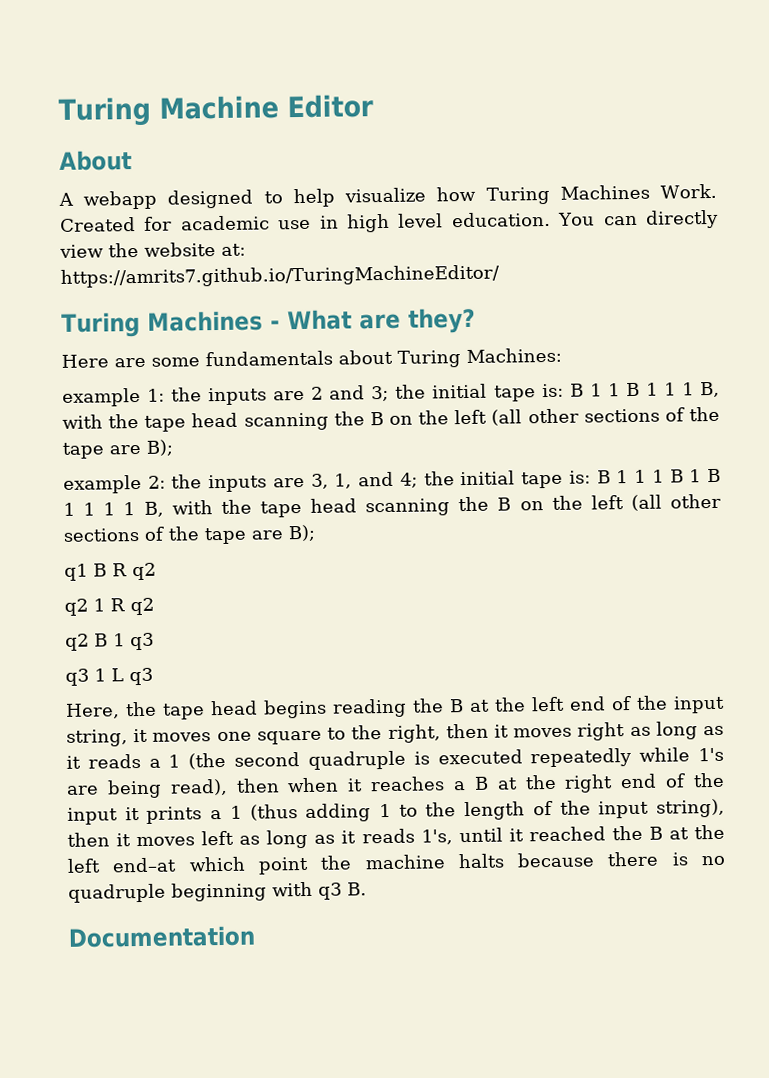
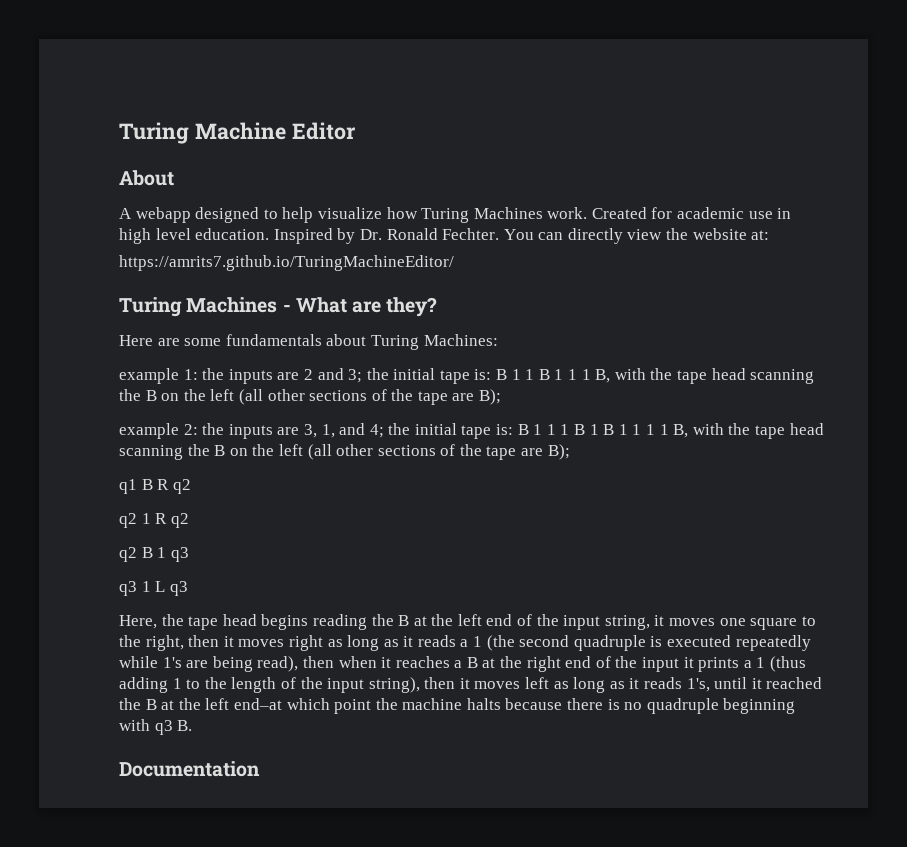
- A webapp designed to help visualize how Turing Machines Work.
+ A webapp designed to help visualize how Turing Machines work.
+ Inspired by Dr. Ronald Fechter.

